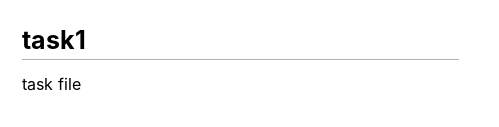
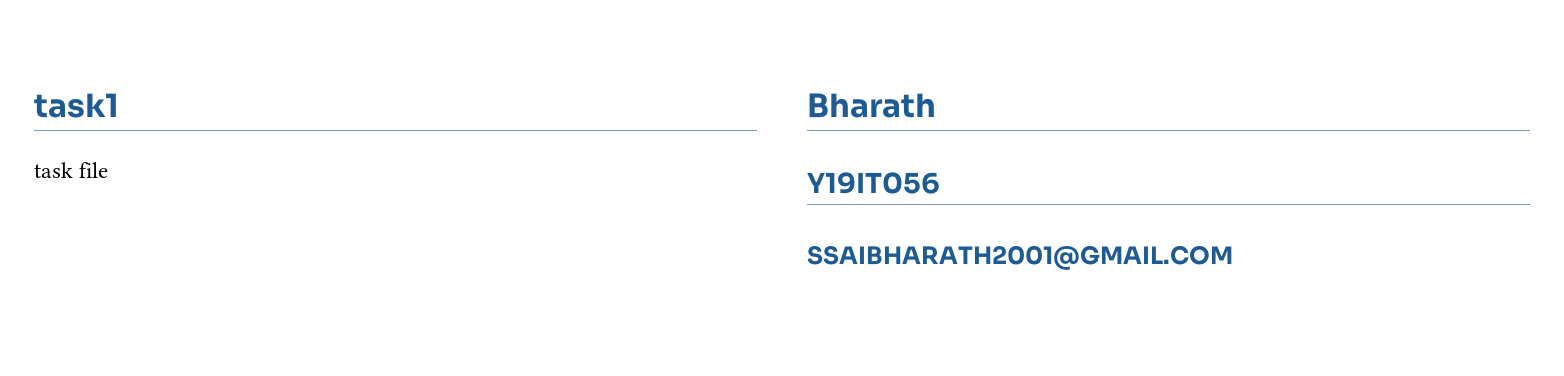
+ Bharath
+ Y19IT056
+ SSAIBHARATH2001@GMAIL.COM

